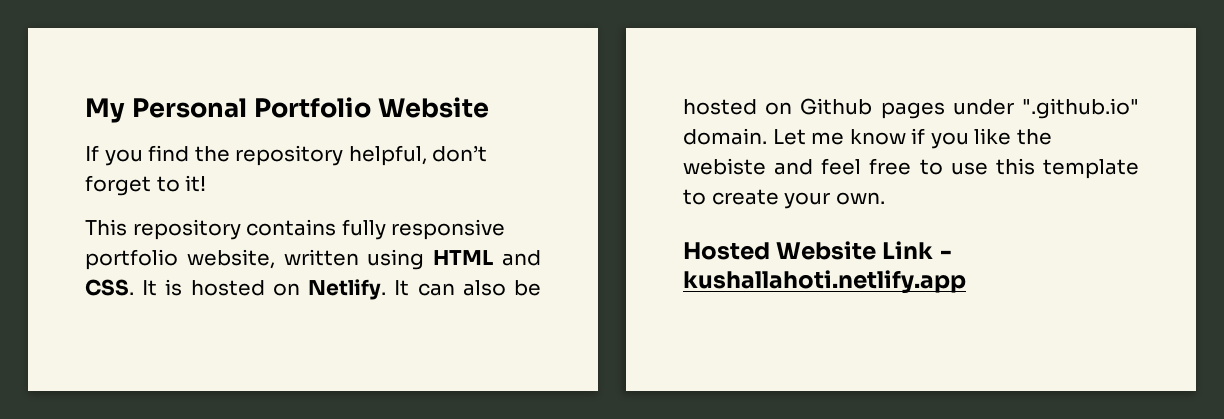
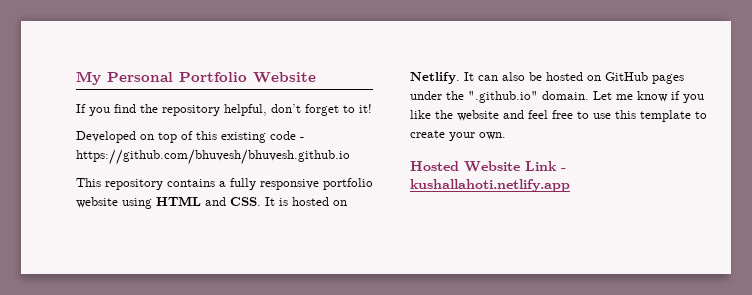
+ Developed on top of this existing code - https://github.com/bhuvesh/bhuvesh.github.io
- This repository contains fully responsive portfolio website, written using HTML and CSS. It is hosted on Netlify.
+ This repository contains a fully responsive portfolio website using HTML and CSS. It is hosted on Netlify.
- It can also be hosted on Github pages under ".github.io" domain.
+ It can also be hosted on GitHub pages under the ".github.io" domain.
- Let me know if you like the webiste and feel free to use this template to create your own.
+ Let me know if you like the website and feel free to use this template to create your own.

